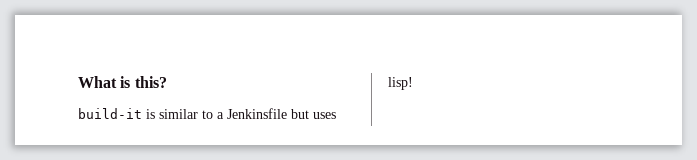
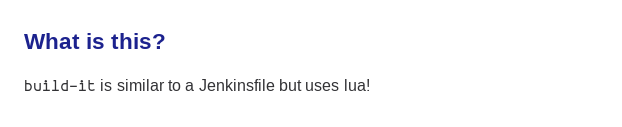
- build-it is similar to a Jenkinsfile but uses lisp!
+ build-it is similar to a Jenkinsfile but uses lua!

